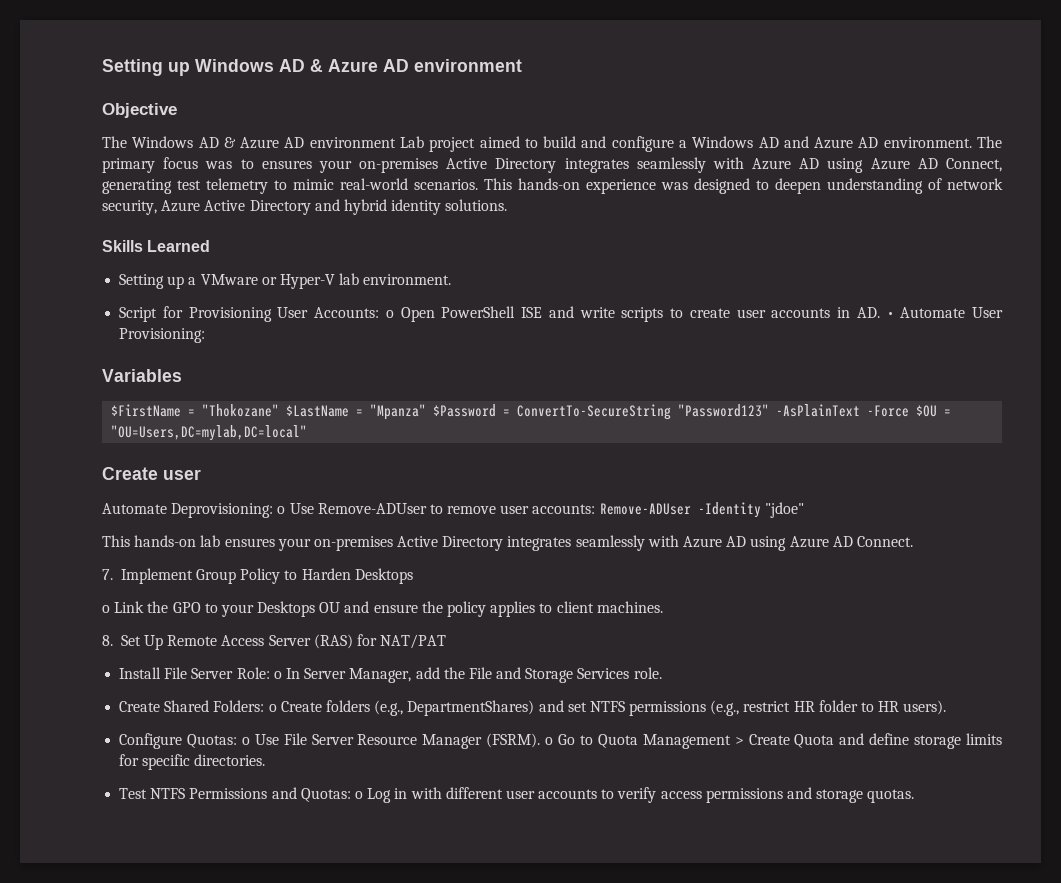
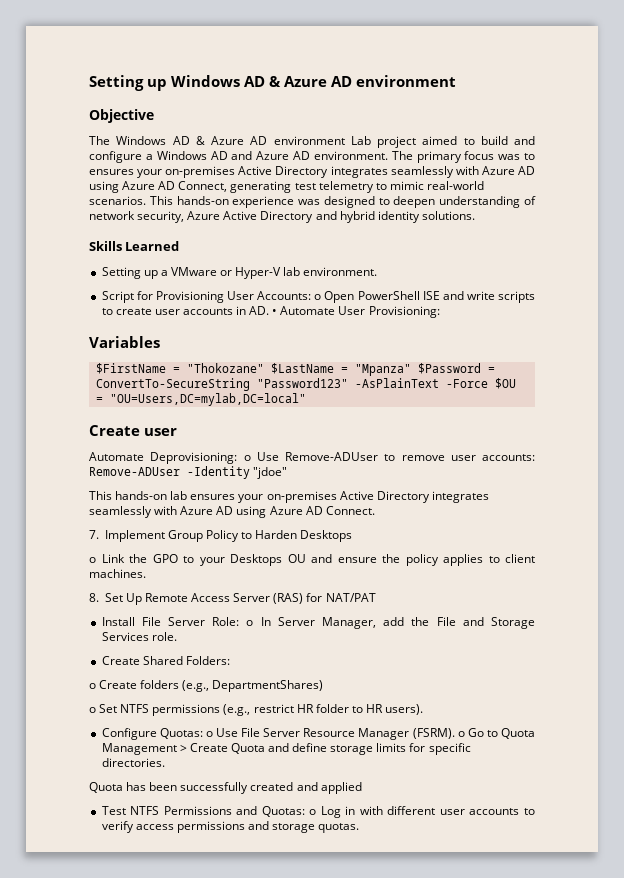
- Create Shared Folders: o Create folders (e.g., DepartmentShares) and set NTFS permissions (e.g., restrict HR folder to HR users).
+ Create Shared Folders:
+ o Create folders (e.g., DepartmentShares)
+ o Set NTFS permissions (e.g., restrict HR folder to HR users).
+ Quota has been successfully created and applied

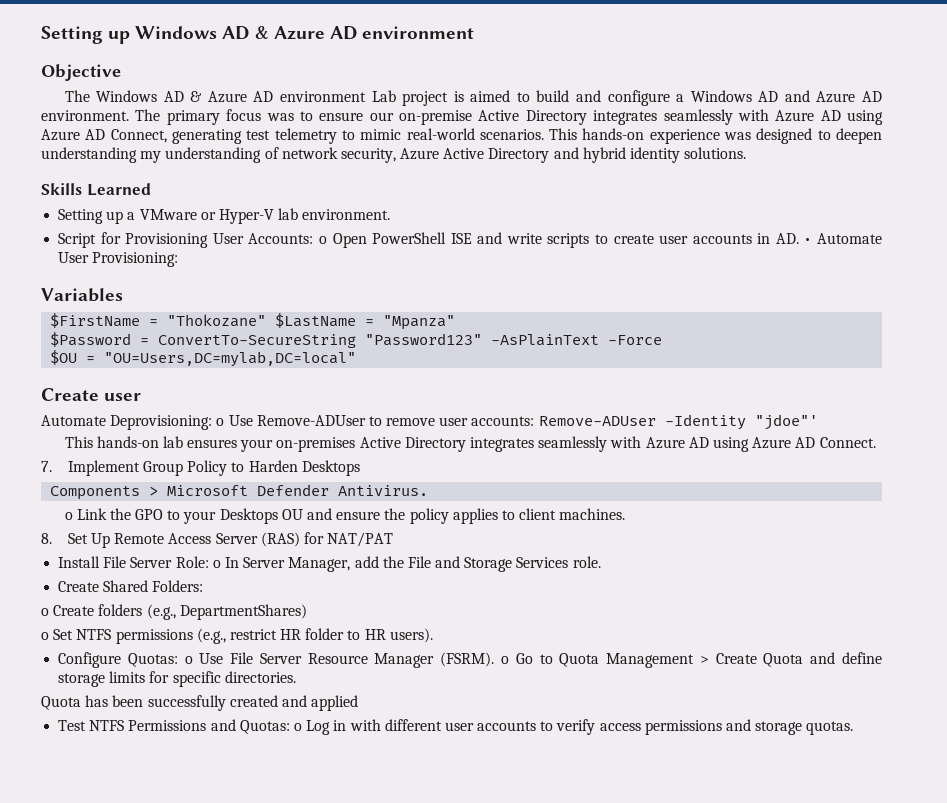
- The Windows AD & Azure AD environment Lab project aimed to build and configure a Windows AD and Azure AD environment.
+ The Windows AD & Azure AD environment Lab project is aimed to build and configure a Windows AD and Azure AD environment.
- The primary focus was to ensures your on-premises Active Directory integrates seamlessly with Azure AD using Azure AD Connect, generating test telemetry to mimic real-world scenarios.
+ The primary focus was to ensure our on-premise Active Directory integrates seamlessly with Azure AD using Azure AD Connect, generating test telemetry to mimic real-world scenarios.
- This hands-on experience was designed to deepen understanding of network security, Azure Active Directory and hybrid identity solutions.
+ This hands-on experience was designed to deepen understanding my understanding of network security, Azure Active Directory and hybrid identity solutions.
- $FirstName = "Thokozane" $LastName = "Mpanza" $Password = ConvertTo-SecureString "Password123" -AsPlainText -Force $OU = "OU=Users,DC=mylab,DC=local"
+ $FirstName = "Thokozane" $LastName = "Mpanza"
+ $Password = ConvertTo-SecureString "Password123" -AsPlainText -Force
+ $OU = "OU=Users,DC=mylab,DC=local"
- Automate Deprovisioning: o Use Remove-ADUser to remove user accounts: Remove-ADUser -Identity "jdoe"
+ Automate Deprovisioning: o Use Remove-ADUser to remove user accounts: Remove-ADUser -Identity "jdoe"'
+ Components > Microsoft Defender Antivirus.

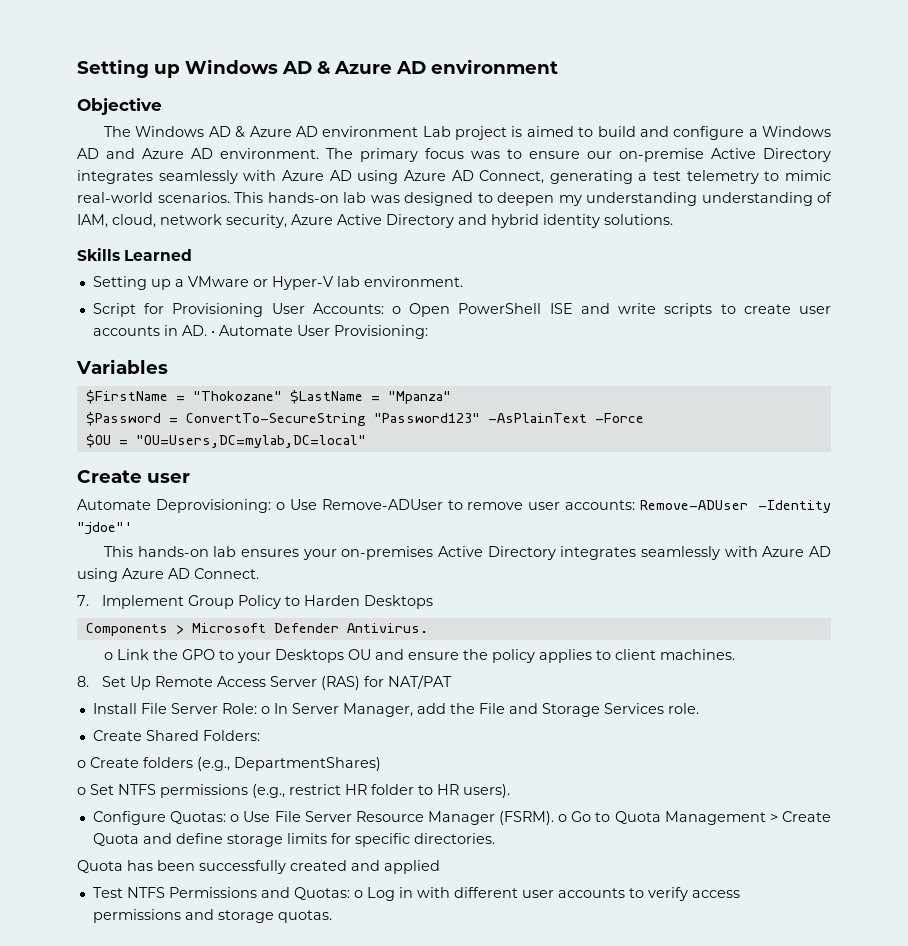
- The primary focus was to ensure our on-premise Active Directory integrates seamlessly with Azure AD using Azure AD Connect, generating test telemetry to mimic real-world scenarios.
+ The primary focus was to ensure our on-premise Active Directory integrates seamlessly with Azure AD using Azure AD Connect, generating a test telemetry to mimic real-world scenarios.
- This hands-on experience was designed to deepen understanding my understanding of network security, Azure Active Directory and hybrid identity solutions.
+ This hands-on lab was designed to deepen my understanding understanding of IAM, cloud, network security, Azure Active Directory and hybrid identity solutions.

